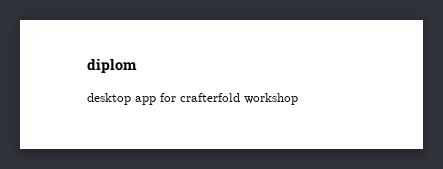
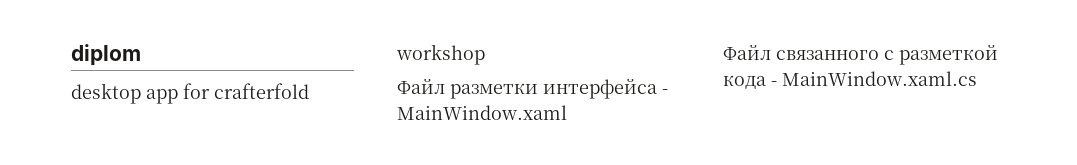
+ Файл разметки интерфейса - MainWindow.xaml
+ Файл связанного с разметкой кода - MainWindow.xaml.cs

